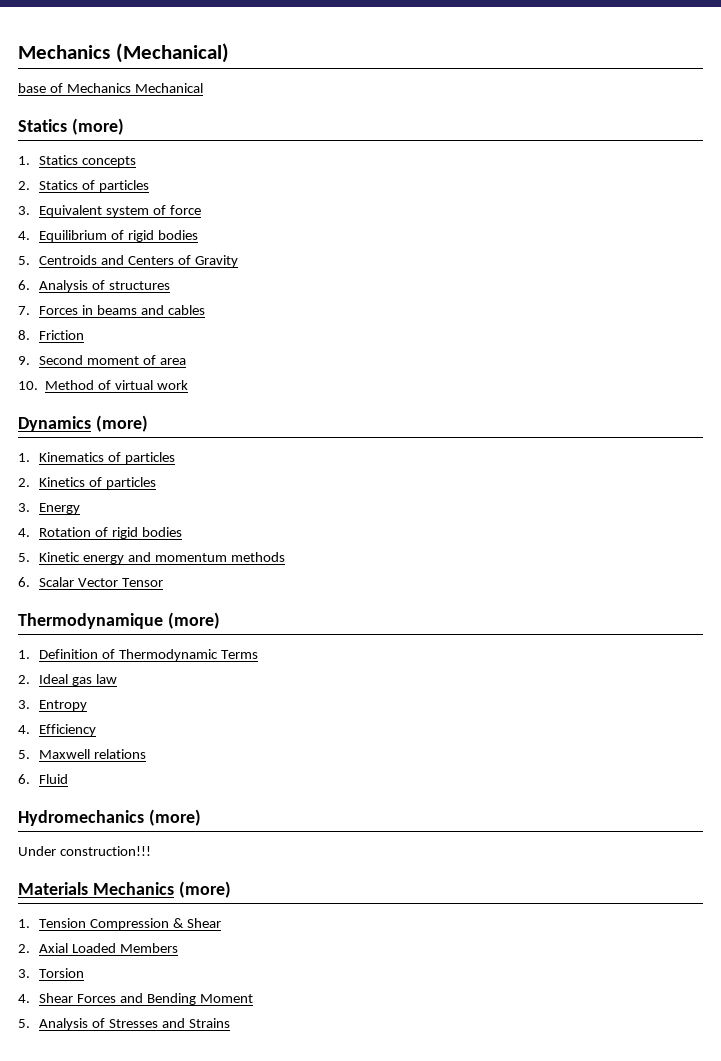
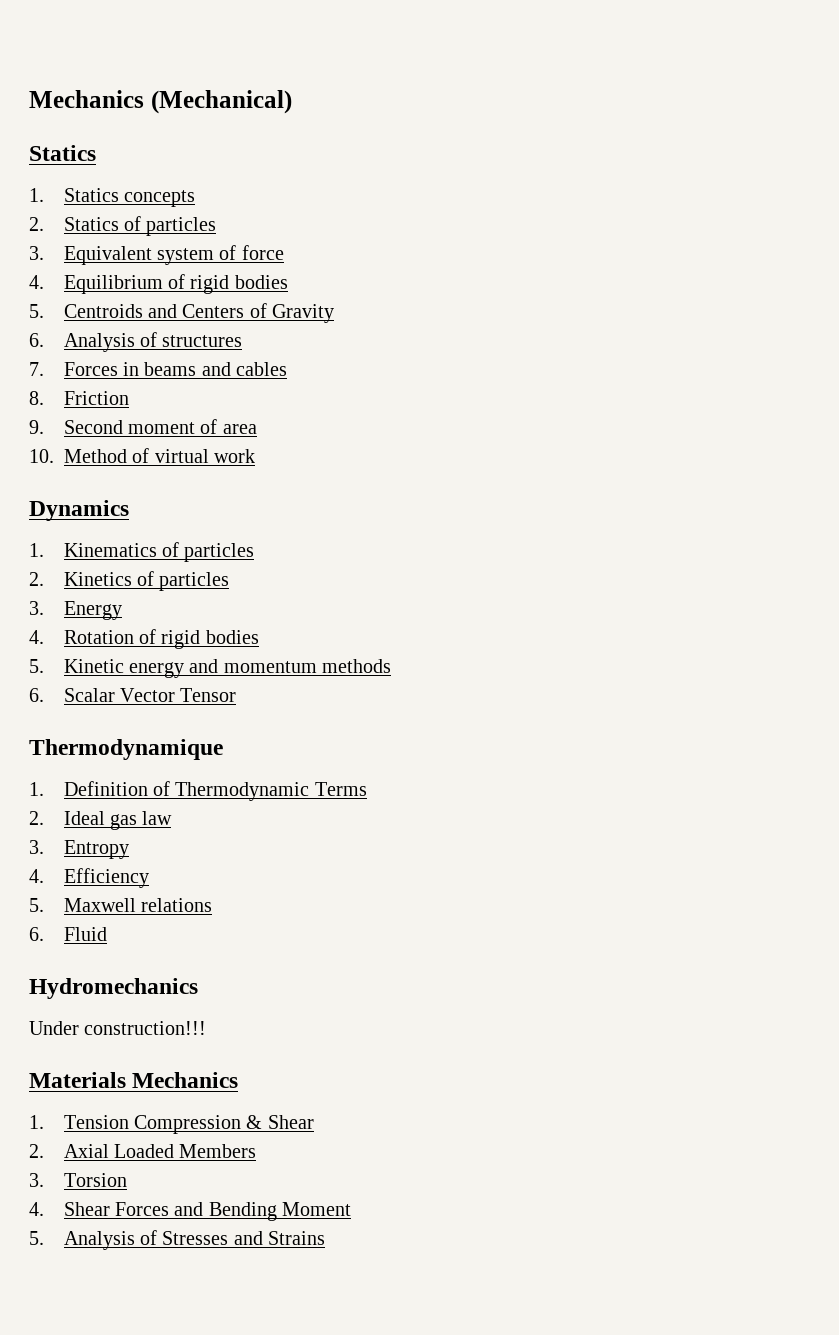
  Mechanics (Mechanical)
- base of Mechanics Mechanical
- Statics (more)
+ Statics
- Dynamics (more)
+ Dynamics
- Thermodynamique (more)
+ Thermodynamique
- Hydromechanics (more)
+ Hydromechanics
- Materials Mechanics (more)
+ Materials Mechanics

